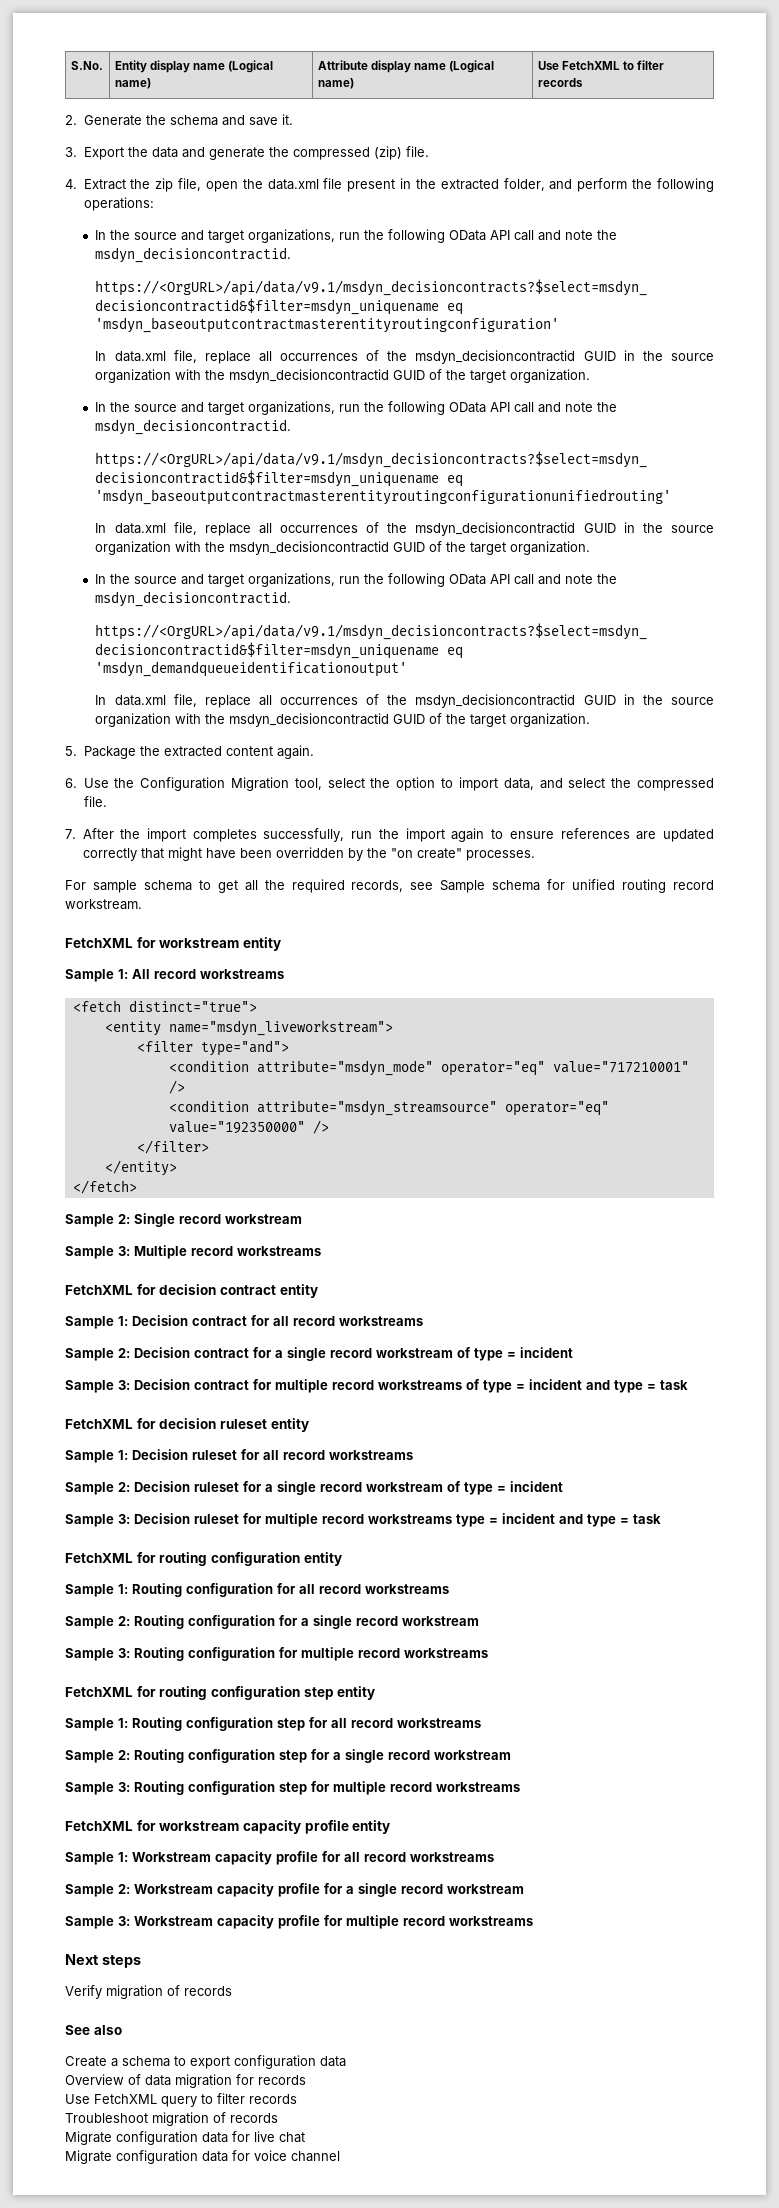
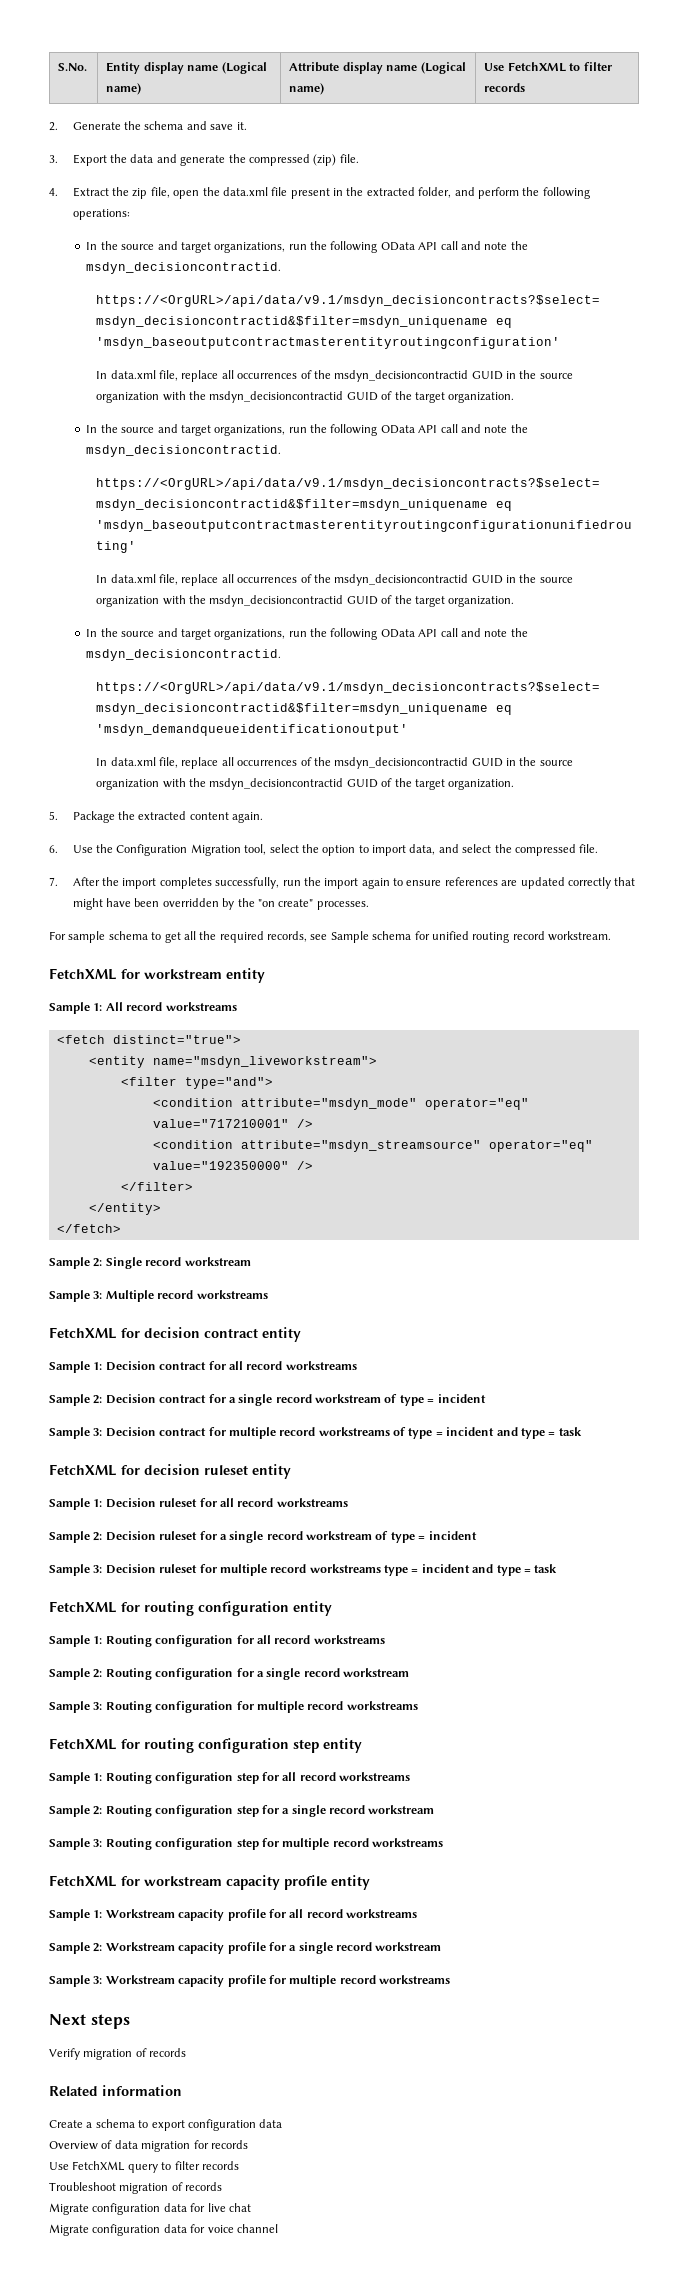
- See also
+ Related information

